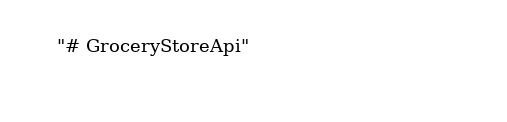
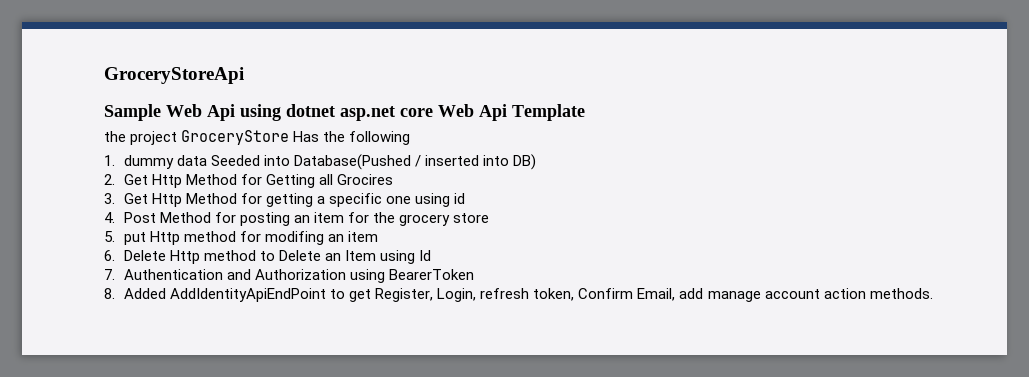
- "# GroceryStoreApi"
+ GroceryStoreApi
+ Sample Web Api using dotnet asp.net core Web Api Template
+ the project GroceryStore Has the following
+ 1. dummy data Seeded into Database(Pushed / inserted into DB)
+ 2. Get Http Method for Getting all Grocires
+ 3. Get Http Method for getting a specific one using id
+ 4. Post Method for posting an item for the grocery store
+ 5. put Http method for modifing an item
+ 6. Delete Http method to Delete an Item using Id
+ 7. Authentication and Authorization using BearerToken
+ 8. Added AddIdentityApiEndPoint to get Register, Login, refresh token, Confirm Email, add manage account action methods.

